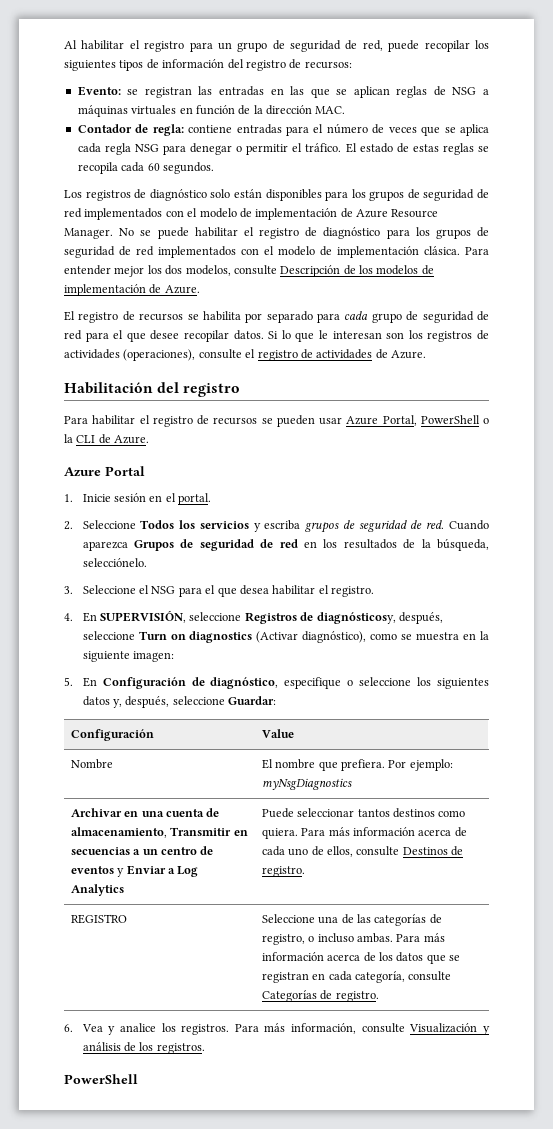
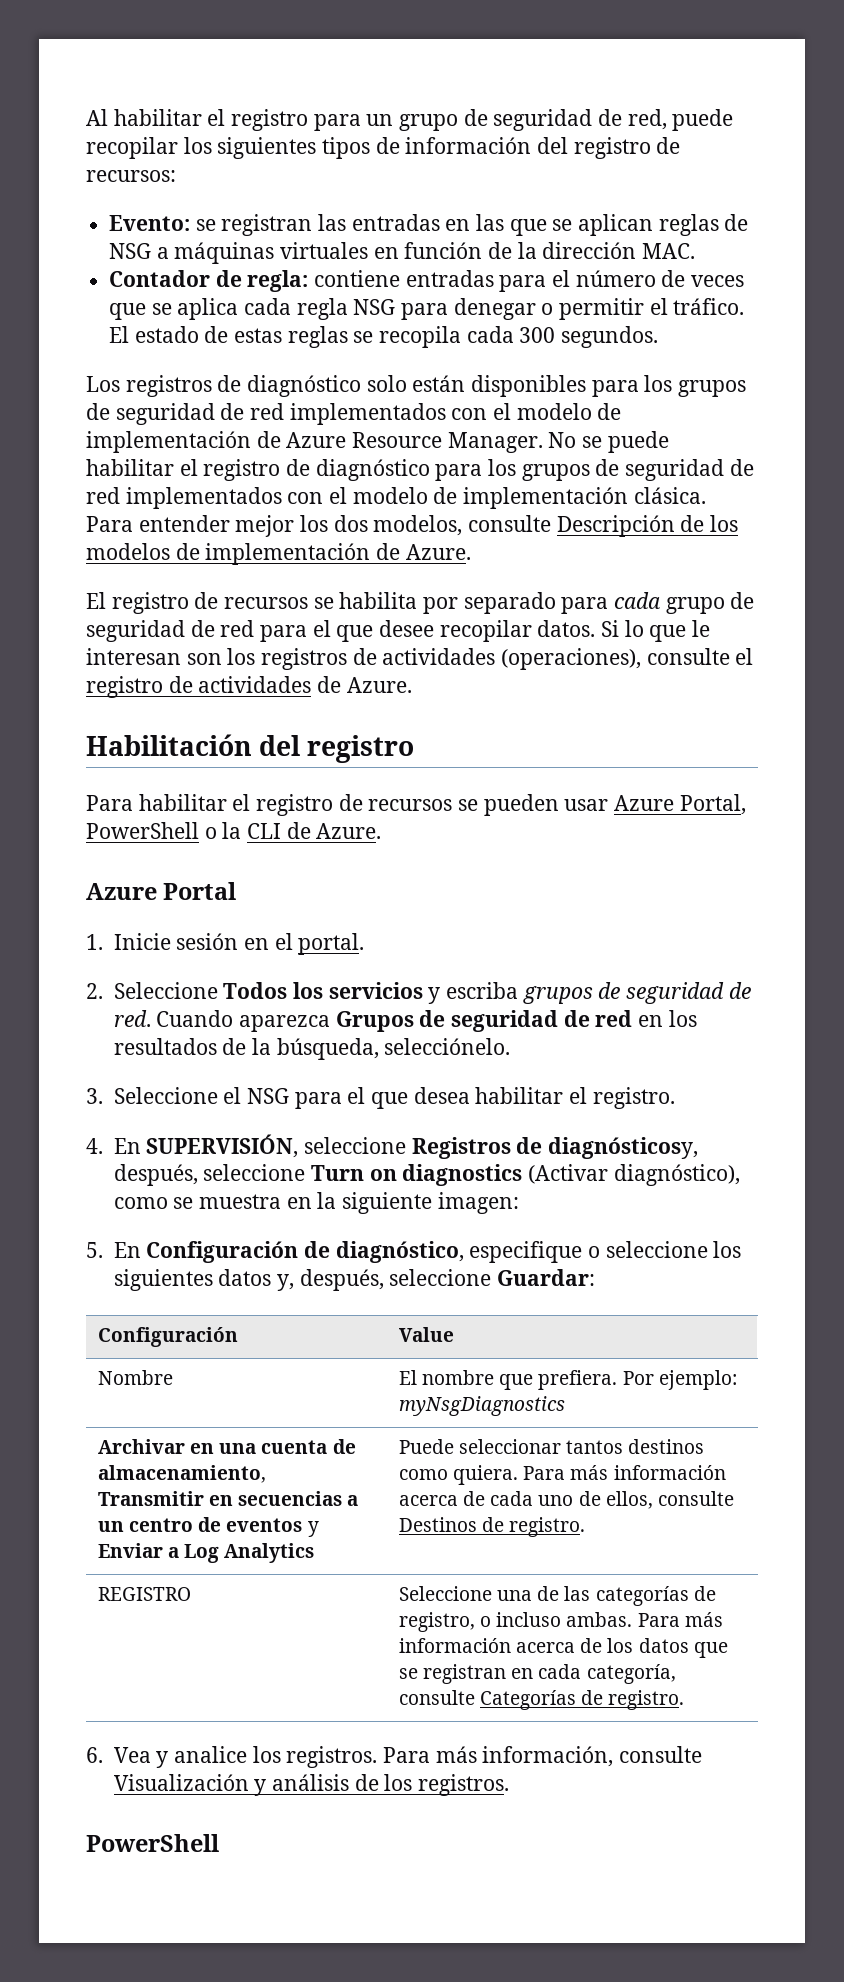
- El estado de estas reglas se recopila cada 60 segundos.
+ El estado de estas reglas se recopila cada 300 segundos.

